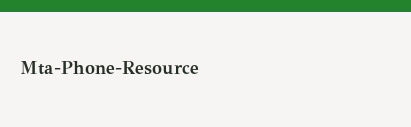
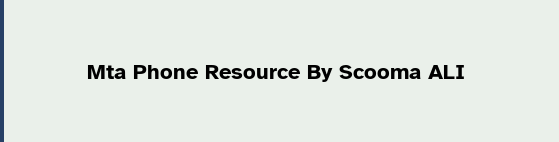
- Mta-Phone-Resource
+ Mta Phone Resource By Scooma ALI

